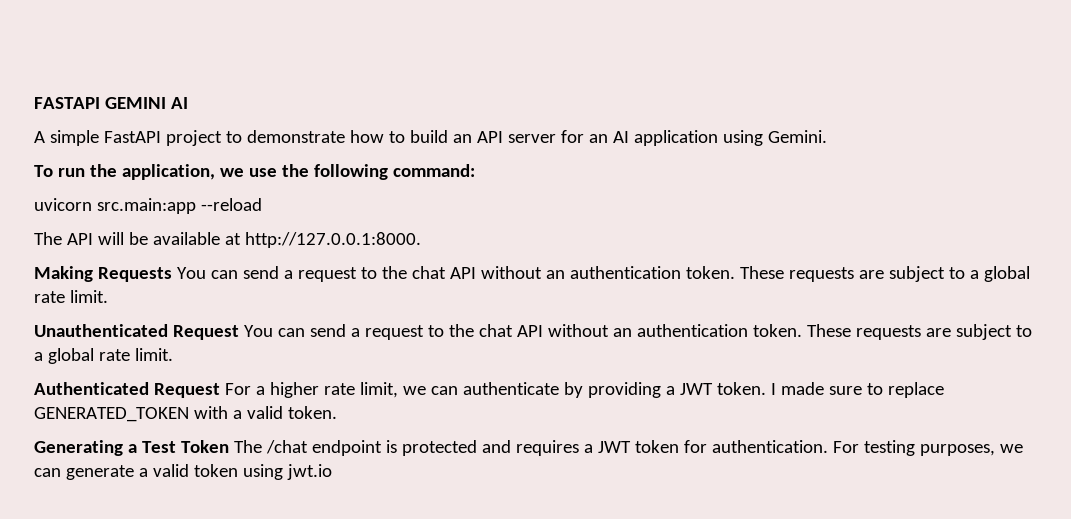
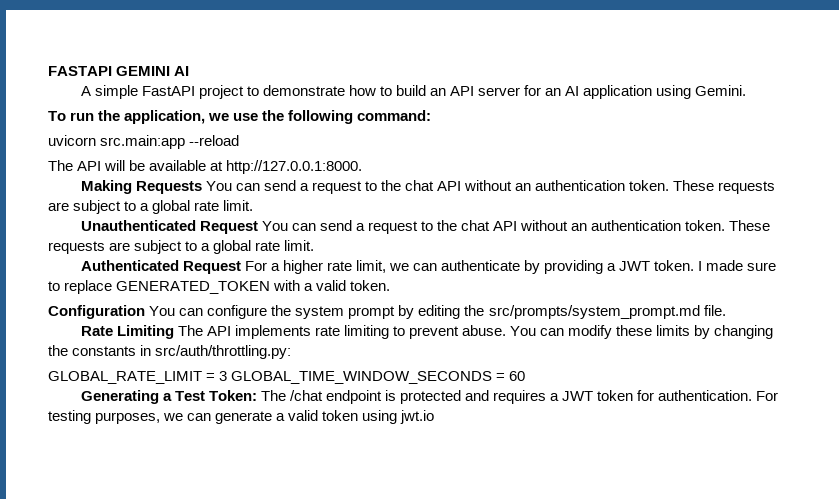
+ Configuration You can configure the system prompt by editing the src/prompts/system_prompt.md file.
+ Rate Limiting The API implements rate limiting to prevent abuse. You can modify these limits by changing the constants in src/auth/throttling.py:
+ GLOBAL_RATE_LIMIT = 3 GLOBAL_TIME_WINDOW_SECONDS = 60
- Generating a Test Token The /chat endpoint is protected and requires a JWT token for authentication.
+ Generating a Test Token: The /chat endpoint is protected and requires a JWT token for authentication.

